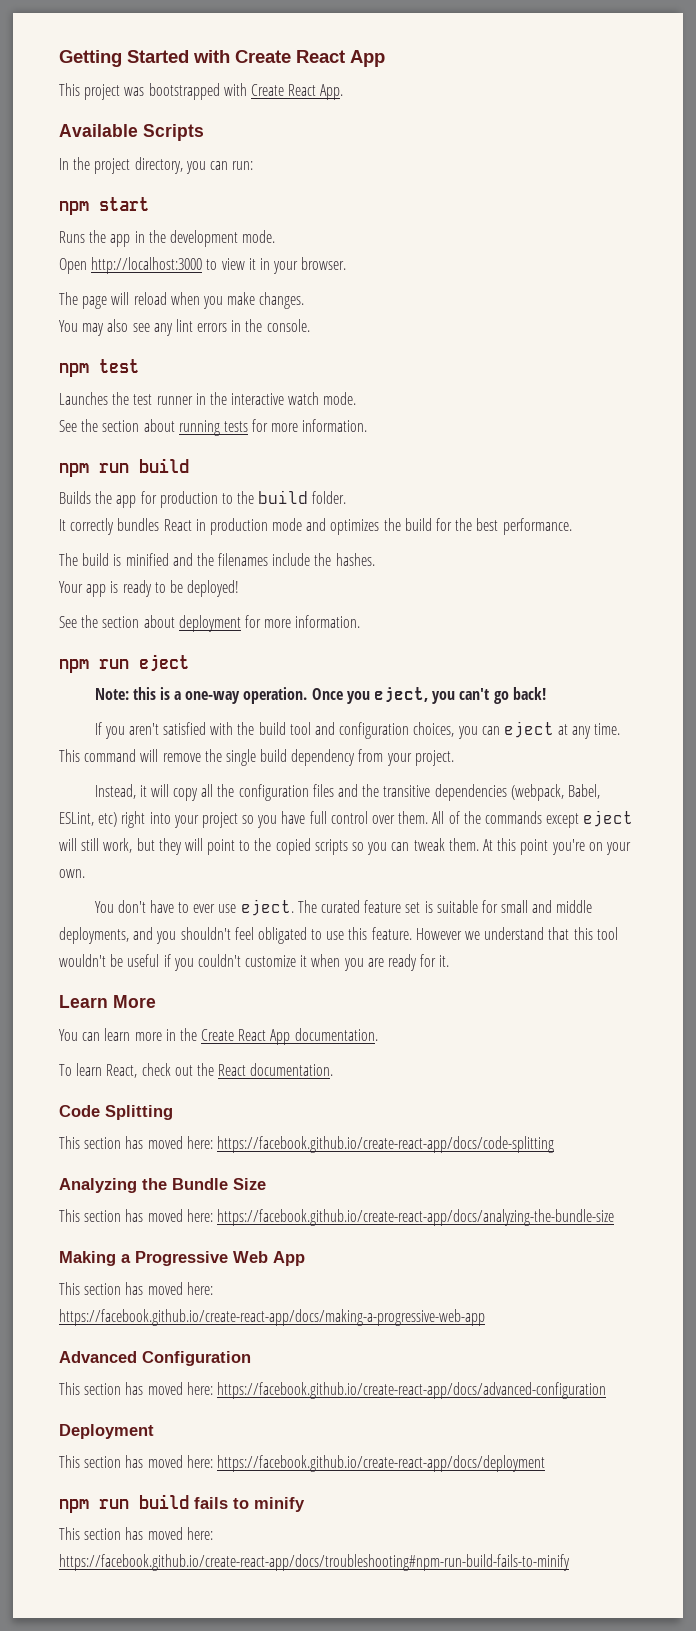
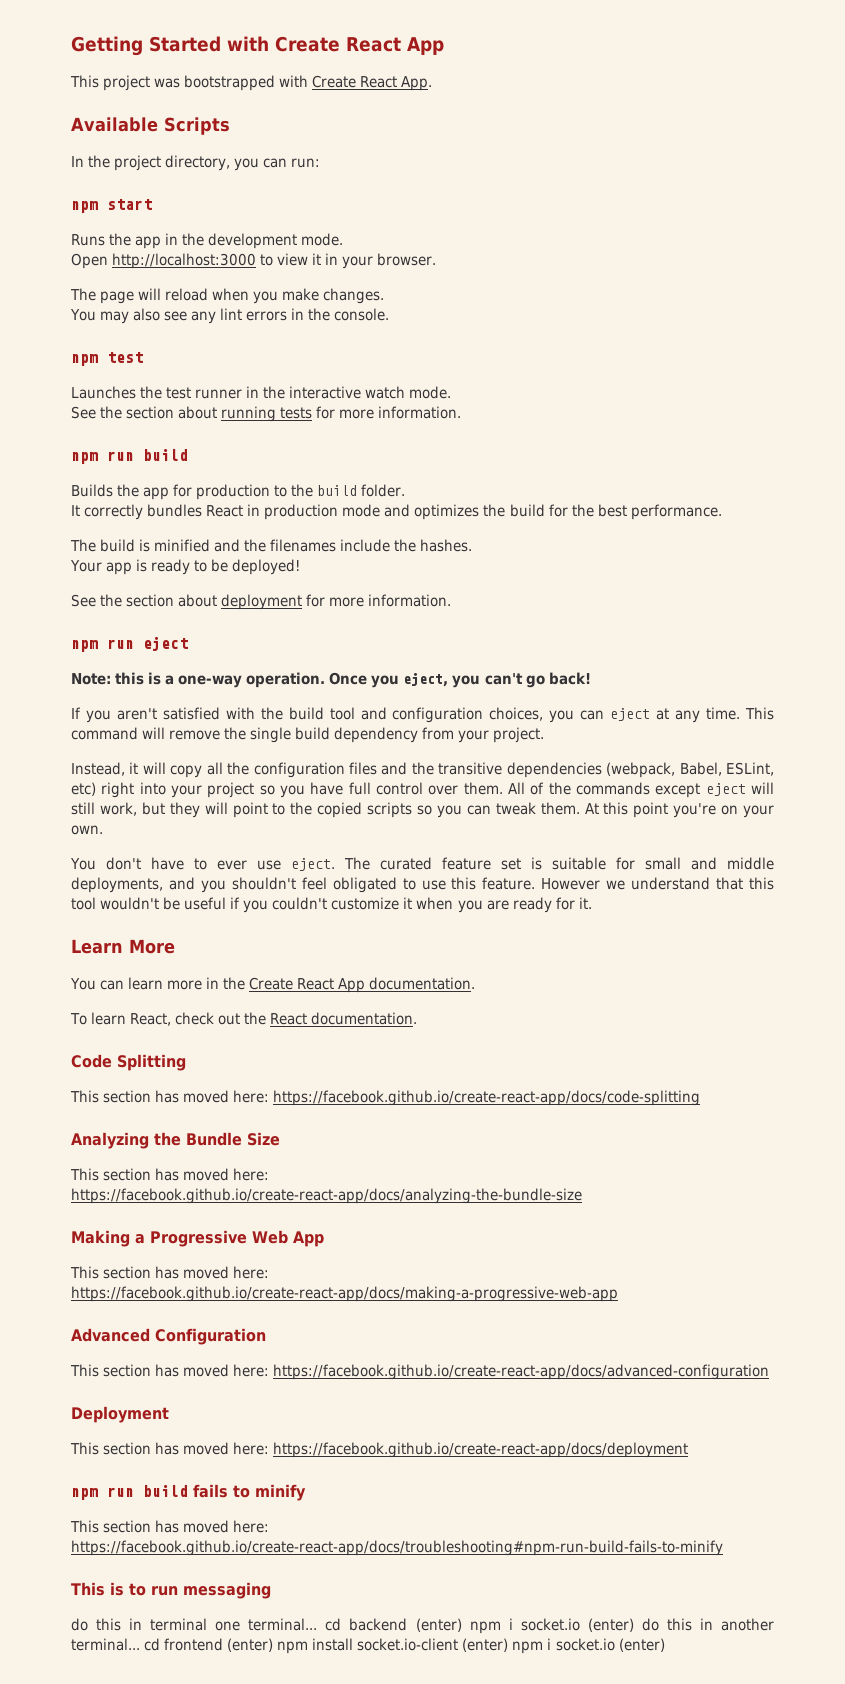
+ This is to run messaging
+ do this in terminal one terminal... cd backend (enter) npm i socket.io (enter) do this in another terminal... cd frontend (enter) npm install socket.io-client (enter) npm i socket.io (enter)

